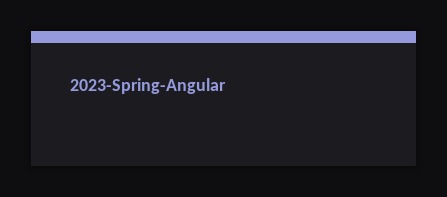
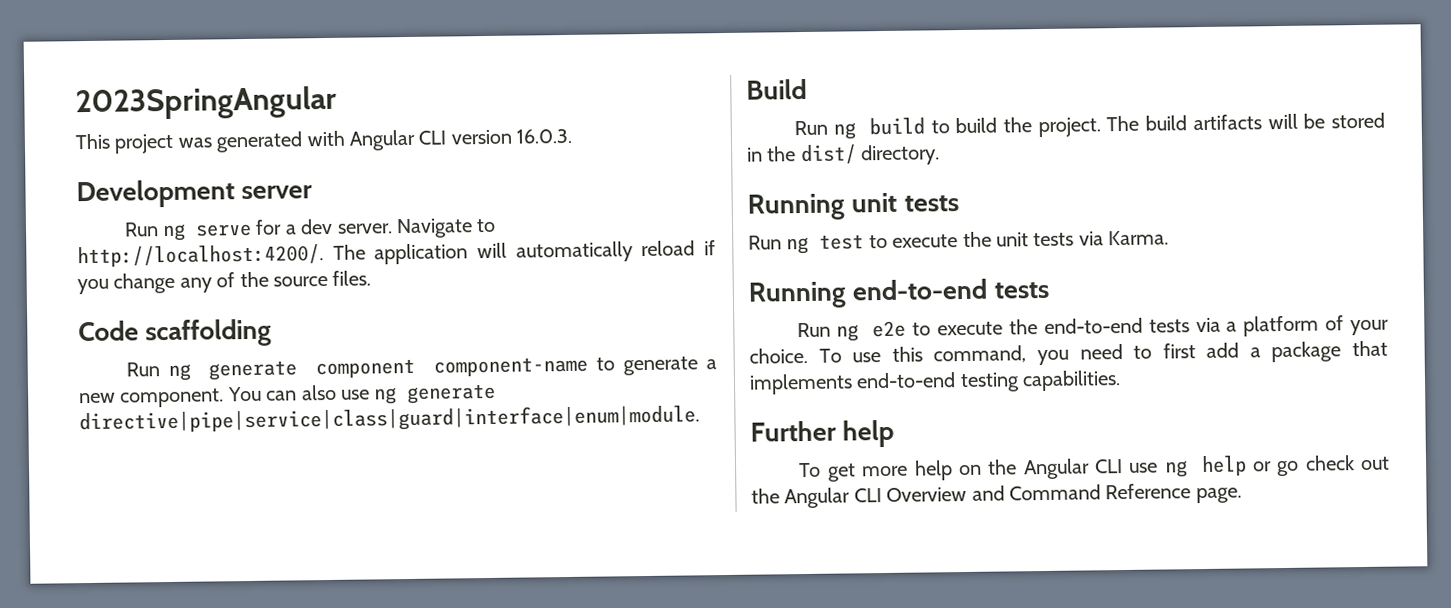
- 2023-Spring-Angular
+ 2023SpringAngular
+ This project was generated with Angular CLI version 16.0.3.
+ Development server
+ Run ng serve for a dev server. Navigate to http://localhost:4200/. The application will automatically reload if you change any of the source files.
+ Code scaffolding
+ Run ng generate component component-name to generate a new component. You can also use ng generate directive|pipe|service|class|guard|interface|enum|module.
+ Build
+ Run ng build to build the project. The build artifacts will be stored in the dist/ directory.
+ Running unit tests
+ Run ng test to execute the unit tests via Karma.
+ Running end-to-end tests
+ Run ng e2e to execute the end-to-end tests via a platform of your choice. To use this command, you need to first add a package that implements end-to-end testing capabilities.
+ Further help
+ To get more help on the Angular CLI use ng help or go check out the Angular CLI Overview and Command Reference page.

